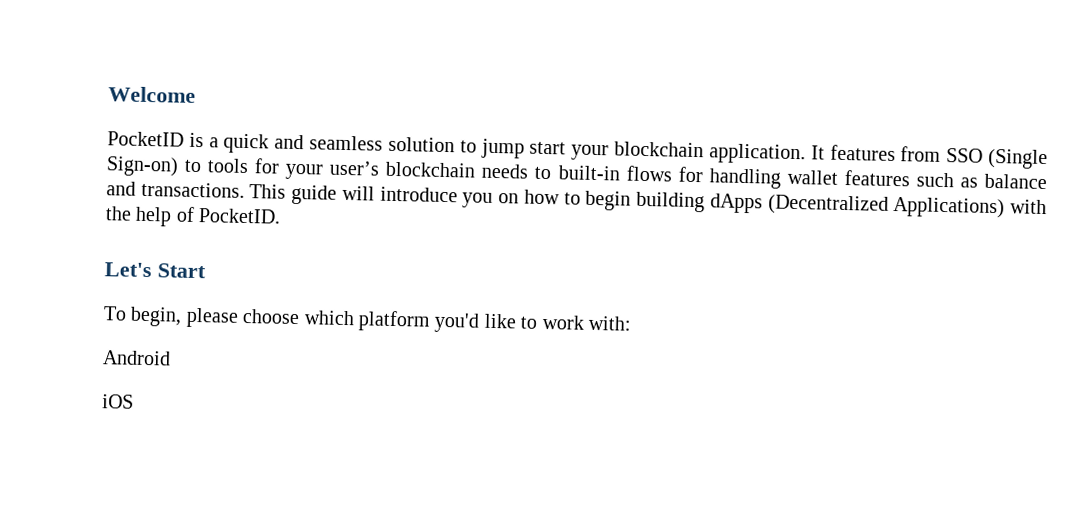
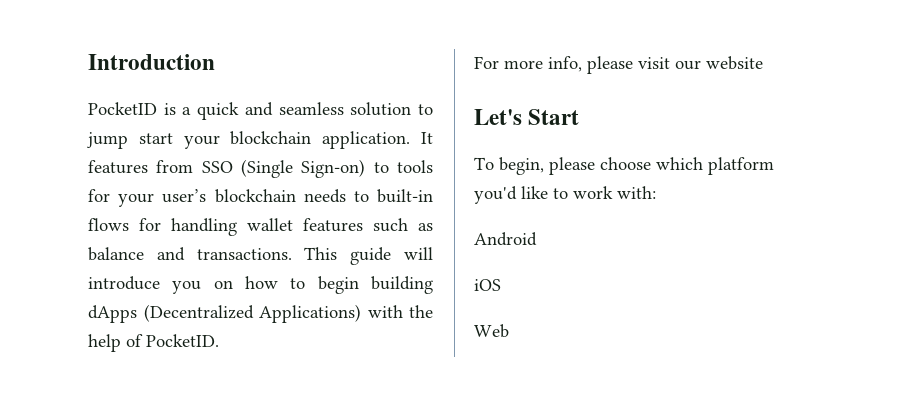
- Welcome
+ Introduction
+ For more info, please visit our website
+ Web

